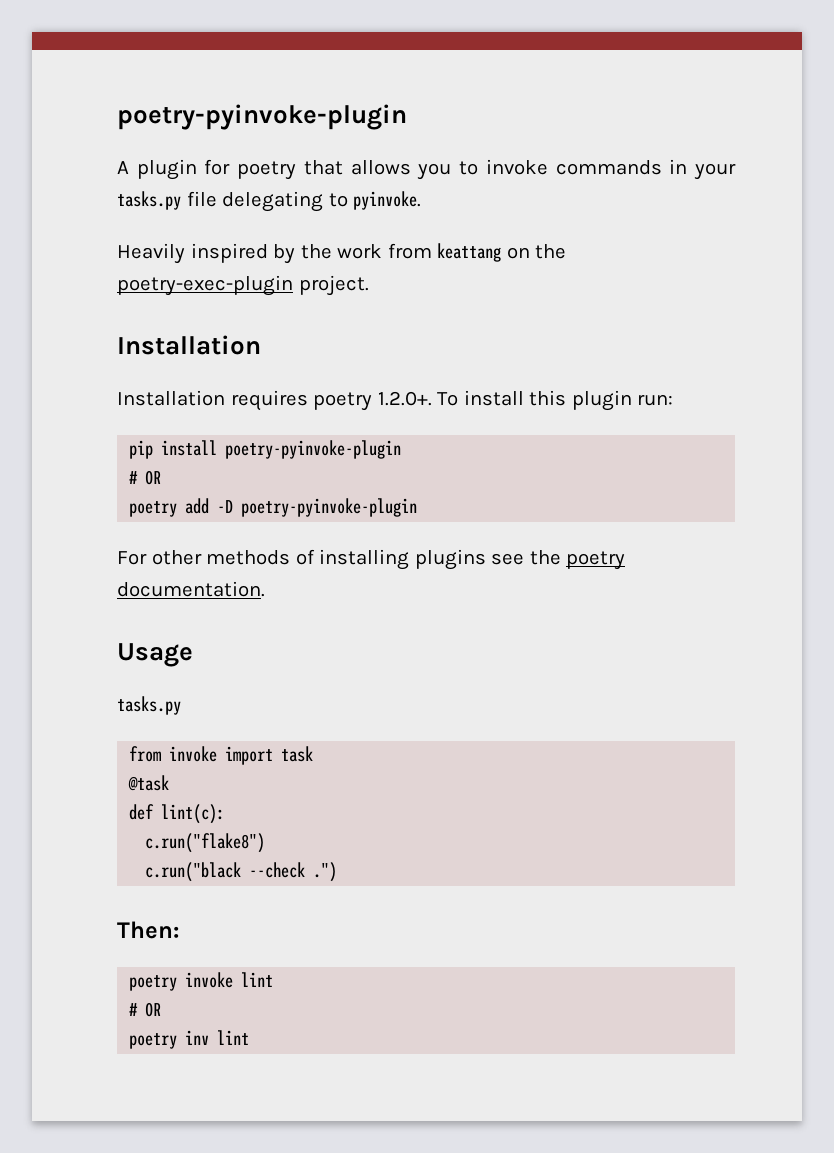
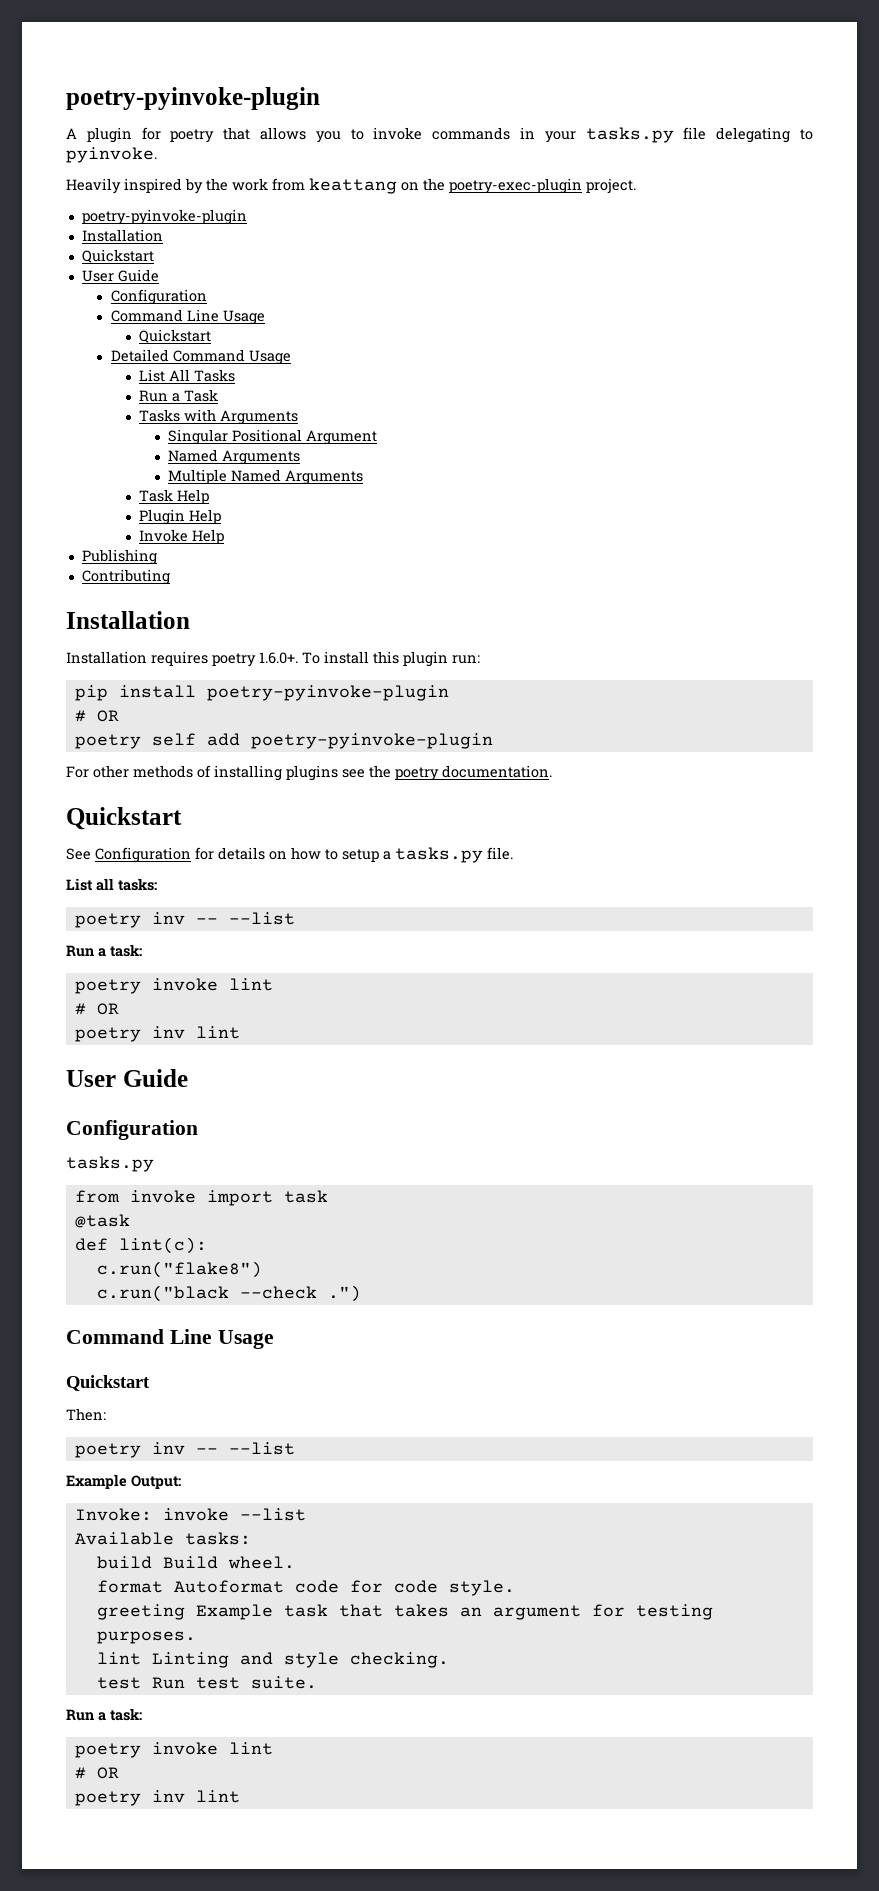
  Heavily inspired by the work from keattang on the poetry-exec-plugin project.
+ poetry-pyinvoke-plugin
+ Installation
+ Quickstart
+ User Guide
+ Configuration
+ Command Line Usage
+ Quickstart
+ Detailed Command Usage
+ List All Tasks
+ Run a Task
+ Tasks with Arguments
+ Singular Positional Argument
+ Named Arguments
+ Multiple Named Arguments
+ Task Help
+ Plugin Help
+ Invoke Help
+ Publishing
+ Contributing
- Installation requires poetry 1.2.0+. To install this plugin run:
+ Installation requires poetry 1.6.0+. To install this plugin run:
- poetry add -D poetry-pyinvoke-plugin
+ poetry self add poetry-pyinvoke-plugin
  For other methods of installing plugins see the poetry documentation.
- Usage
+ Quickstart
+ See Configuration for details on how to setup a tasks.py file.
+ List all tasks:
+ poetry inv -- --list
+ Run a task:
+ poetry invoke lint
+ # OR
+ poetry inv lint
+ User Guide
+ Configuration
  c.run("black --check .")
+ Command Line Usage
+ Quickstart
  Then:
+ poetry inv -- --list
+ Example Output:
+ Invoke: invoke --list
+ Available tasks:
+ build Build wheel.
+ format Autoformat code for code style.
+ greeting Example task that takes an argument for testing purposes.
+ lint Linting and style checking.
+ test Run test suite.
+ Run a task:

